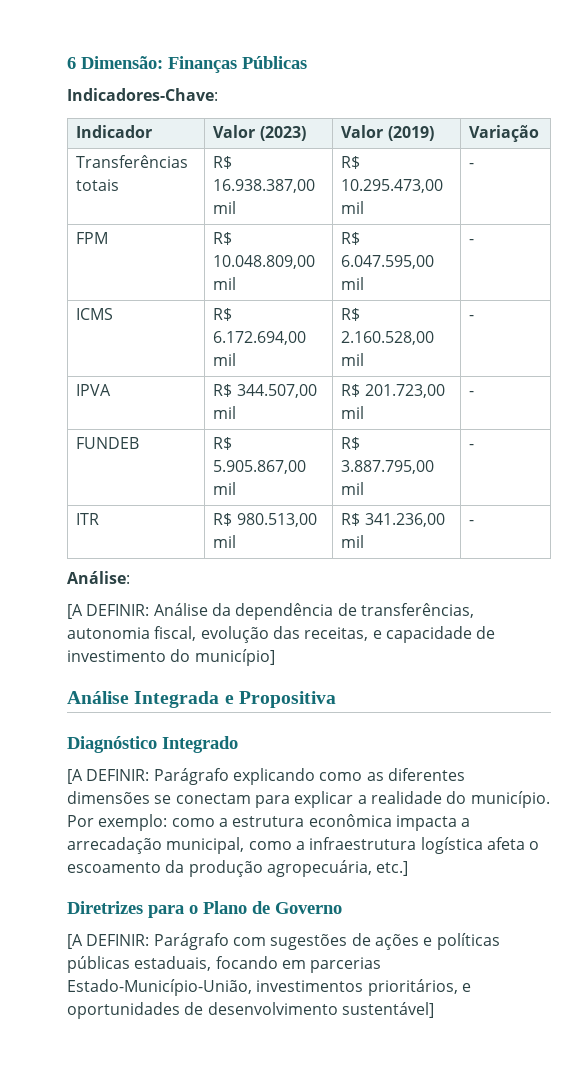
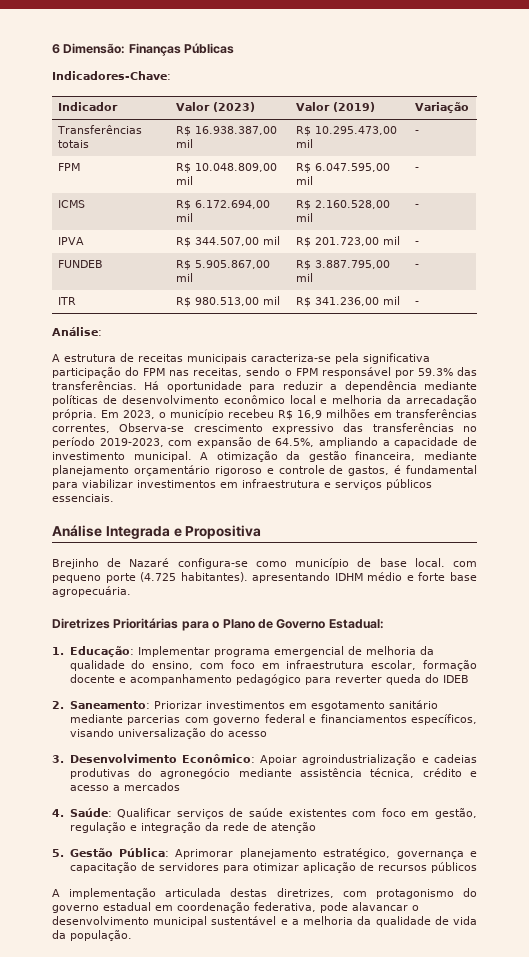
- [A DEFINIR: Análise da dependência de transferências, autonomia fiscal, evolução das receitas, e capacidade de investimento do município]
+ A estrutura de receitas municipais caracteriza-se pela significativa participação do FPM nas receitas, sendo o FPM responsável por 59.3% das transferências. Há oportunidade para reduzir a dependência mediante políticas de desenvolvimento econômico local e melhoria da arrecadação própria. Em 2023, o município recebeu R$ 16,9 milhões em transferências correntes, Observa-se crescimento expressivo das transferências no período 2019-2023, com expansão de 64.5%, ampliando a capacidade de investimento municipal. A otimização da gestão financeira, mediante planejamento orçamentário rigoroso e controle de gastos, é fundamental para viabilizar investimentos em infraestrutura e serviços públicos essenciais.
  Análise Integrada e Propositiva
- Diagnóstico Integrado
- [A DEFINIR: Parágrafo explicando como as diferentes dimensões se conectam para explicar a realidade do município. Por exemplo: como a estrutura econômica impacta a arrecadação municipal, como a infraestrutura logística afeta o escoamento da produção agropecuária, etc.]
+ Brejinho de Nazaré configura-se como município de base local. com pequeno porte (4.725 habitantes). apresentando IDHM médio e forte base agropecuária.
- Diretrizes para o Plano de Governo
- [A DEFINIR: Parágrafo com sugestões de ações e políticas públicas estaduais, focando em parcerias Estado-Município-União, investimentos prioritários, e oportunidades de desenvolvimento sustentável]
+ Diretrizes Prioritárias para o Plano de Governo Estadual:
+ 1. Educação: Implementar programa emergencial de melhoria da qualidade do ensino, com foco em infraestrutura escolar, formação docente e acompanhamento pedagógico para reverter queda do IDEB
+ 2. Saneamento: Priorizar investimentos em esgotamento sanitário mediante parcerias com governo federal e financiamentos específicos, visando universalização do acesso
+ 3. Desenvolvimento Econômico: Apoiar agroindustrialização e cadeias produtivas do agronegócio mediante assistência técnica, crédito e acesso a mercados
+ 4. Saúde: Qualificar serviços de saúde existentes com foco em gestão, regulação e integração da rede de atenção
+ 5. Gestão Pública: Aprimorar planejamento estratégico, governança e capacitação de servidores para otimizar aplicação de recursos públicos
+ A implementação articulada destas diretrizes, com protagonismo do governo estadual em coordenação federativa, pode alavancar o desenvolvimento municipal sustentável e a melhoria da qualidade de vida da população.

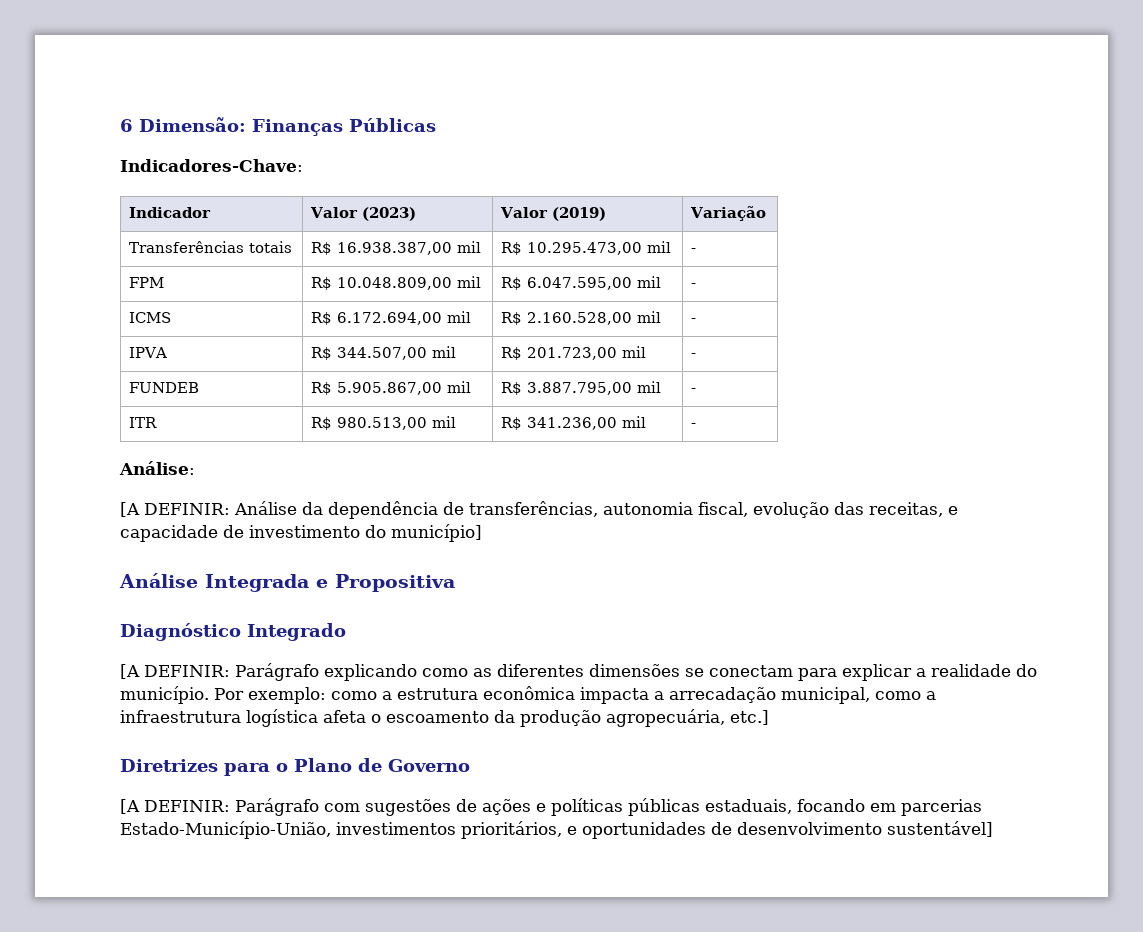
- A estrutura de receitas municipais caracteriza-se pela significativa participação do FPM nas receitas, sendo o FPM responsável por 59.3% das transferências. Há oportunidade para reduzir a dependência mediante políticas de desenvolvimento econômico local e melhoria da arrecadação própria. Em 2023, o município recebeu R$ 16,9 milhões em transferências correntes, Observa-se crescimento expressivo das transferências no período 2019-2023, com expansão de 64.5%, ampliando a capacidade de investimento municipal. A otimização da gestão financeira, mediante planejamento orçamentário rigoroso e controle de gastos, é fundamental para viabilizar investimentos em infraestrutura e serviços públicos essenciais.
+ [A DEFINIR: Análise da dependência de transferências, autonomia fiscal, evolução das receitas, e capacidade de investimento do município]
  Análise Integrada e Propositiva
- Brejinho de Nazaré configura-se como município de base local. com pequeno porte (4.725 habitantes). apresentando IDHM médio e forte base agropecuária.
+ Diagnóstico Integrado
+ [A DEFINIR: Parágrafo explicando como as diferentes dimensões se conectam para explicar a realidade do município. Por exemplo: como a estrutura econômica impacta a arrecadação municipal, como a infraestrutura logística afeta o escoamento da produção agropecuária, etc.]
- Diretrizes Prioritárias para o Plano de Governo Estadual:
- 1. Educação: Implementar programa emergencial de melhoria da qualidade do ensino, com foco em infraestrutura escolar, formação docente e acompanhamento pedagógico para reverter queda do IDEB
- 2. Saneamento: Priorizar investimentos em esgotamento sanitário mediante parcerias com governo federal e financiamentos específicos, visando universalização do acesso
- 3. Desenvolvimento Econômico: Apoiar agroindustrialização e cadeias produtivas do agronegócio mediante assistência técnica, crédito e acesso a mercados
- 4. Saúde: Qualificar serviços de saúde existentes com foco em gestão, regulação e integração da rede de atenção
- 5. Gestão Pública: Aprimorar planejamento estratégico, governança e capacitação de servidores para otimizar aplicação de recursos públicos
- A implementação articulada destas diretrizes, com protagonismo do governo estadual em coordenação federativa, pode alavancar o desenvolvimento municipal sustentável e a melhoria da qualidade de vida da população.
+ Diretrizes para o Plano de Governo
+ [A DEFINIR: Parágrafo com sugestões de ações e políticas públicas estaduais, focando em parcerias Estado-Município-União, investimentos prioritários, e oportunidades de desenvolvimento sustentável]

